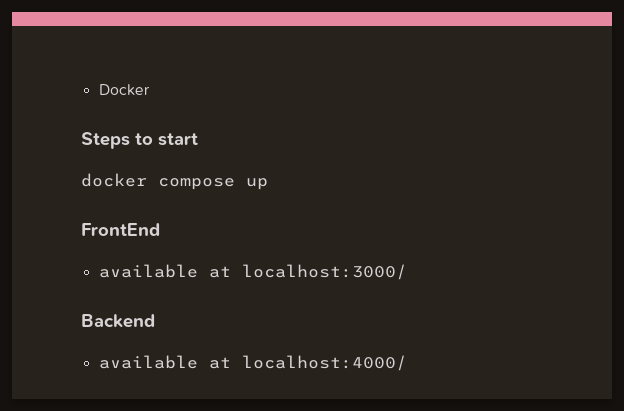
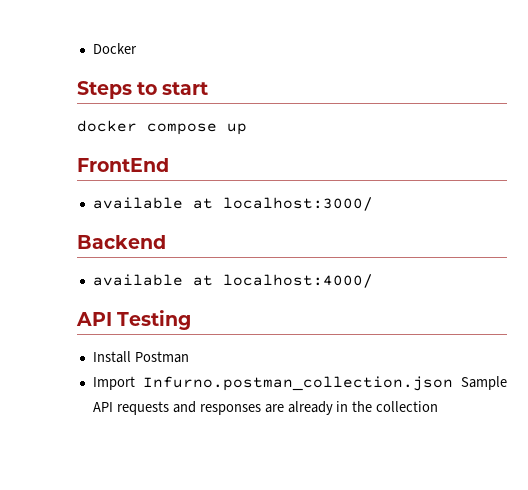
+ API Testing
+ Install Postman
+ Import Infurno.postman_collection.json Sample API requests and responses are already in the collection

